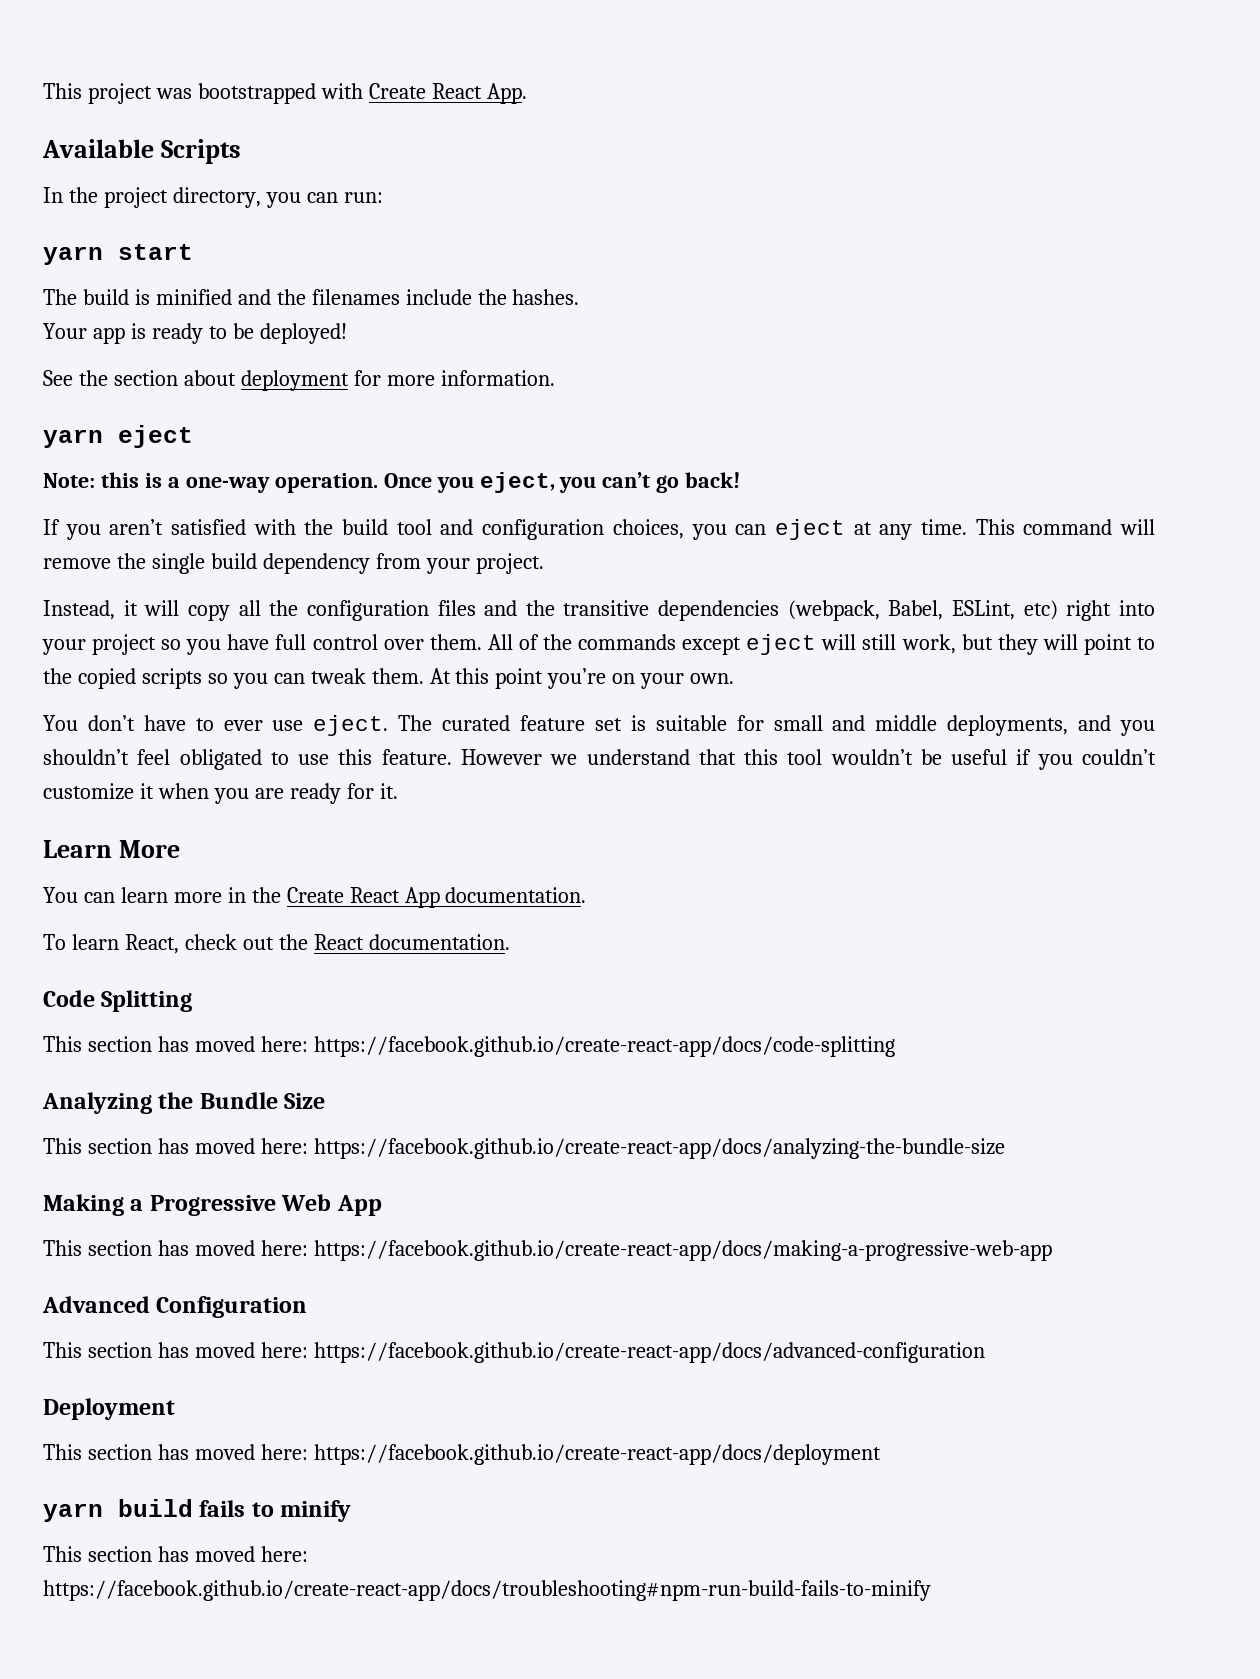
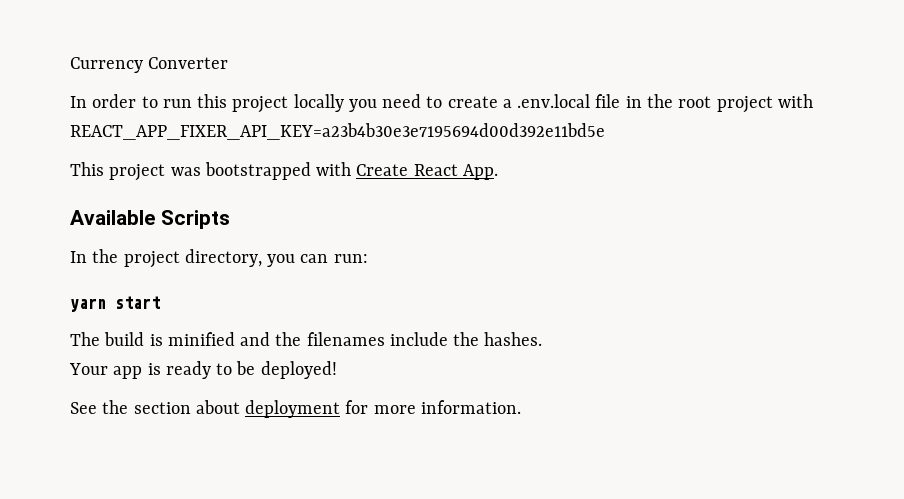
+ Currency Converter
+ In order to run this project locally you need to create a .env.local file in the root project with REACT_APP_FIXER_API_KEY=a23b4b30e3e7195694d00d392e11bd5e
- yarn eject
- Note: this is a one-way operation. Once you eject, you can’t go back!
- If you aren’t satisfied with the build tool and configuration choices, you can eject at any time. This command will remove the single build dependency from your project.
- Instead, it will copy all the configuration files and the transitive dependencies (webpack, Babel, ESLint, etc) right into your project so you have full control over them. All of the commands except eject will still work, but they will point to the copied scripts so you can tweak them. At this point you’re on your own.
- You don’t have to ever use eject. The curated feature set is suitable for small and middle deployments, and you shouldn’t feel obligated to use this feature. However we understand that this tool wouldn’t be useful if you couldn’t customize it when you are ready for it.
- Learn More
- You can learn more in the Create React App documentation.
- To learn React, check out the React documentation.
- Code Splitting
- This section has moved here: https://facebook.github.io/create-react-app/docs/code-splitting
- Analyzing the Bundle Size
- This section has moved here: https://facebook.github.io/create-react-app/docs/analyzing-the-bundle-size
- Making a Progressive Web App
- This section has moved here: https://facebook.github.io/create-react-app/docs/making-a-progressive-web-app
- Advanced Configuration
- This section has moved here: https://facebook.github.io/create-react-app/docs/advanced-configuration
- Deployment
- This section has moved here: https://facebook.github.io/create-react-app/docs/deployment
- yarn build fails to minify
- This section has moved here: https://facebook.github.io/create-react-app/docs/troubleshooting#npm-run-build-fails-to-minify

